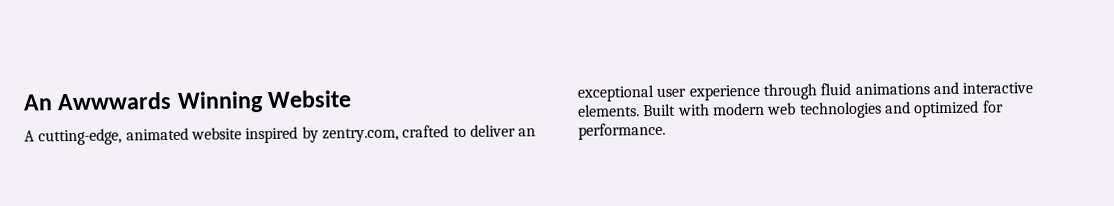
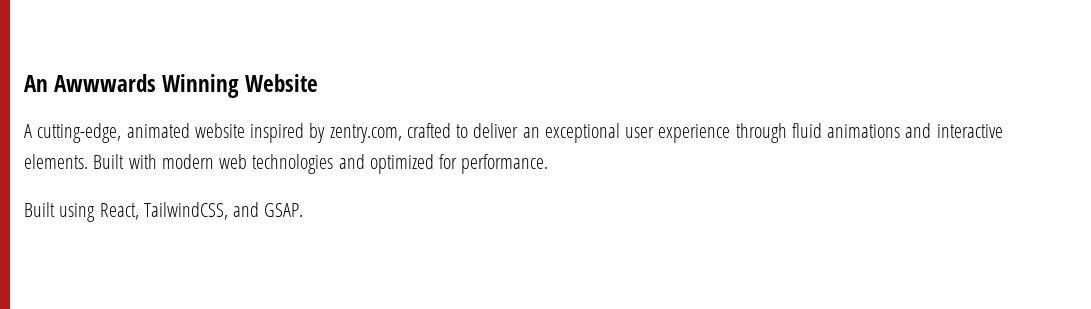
+ Built using React, TailwindCSS, and GSAP.

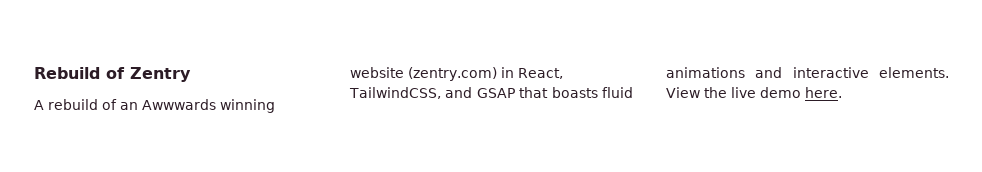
- An Awwwards Winning Website
- A cutting-edge, animated website inspired by zentry.com, crafted to deliver an exceptional user experience through fluid animations and interactive elements.
+ Rebuild of Zentry
+ A rebuild of an Awwwards winning website (zentry.com) in React, TailwindCSS, and GSAP that boasts fluid animations and interactive elements.
- Built with modern web technologies and optimized for performance.
- Built using React, TailwindCSS, and GSAP.
+ View the live demo here.

